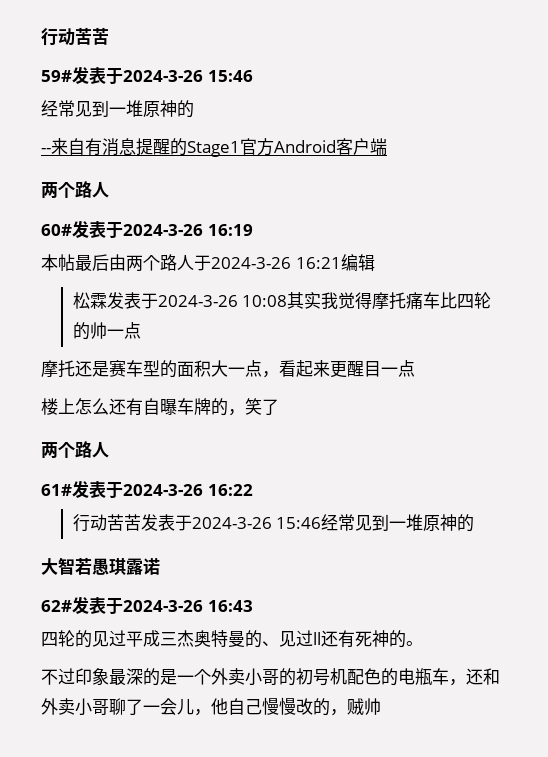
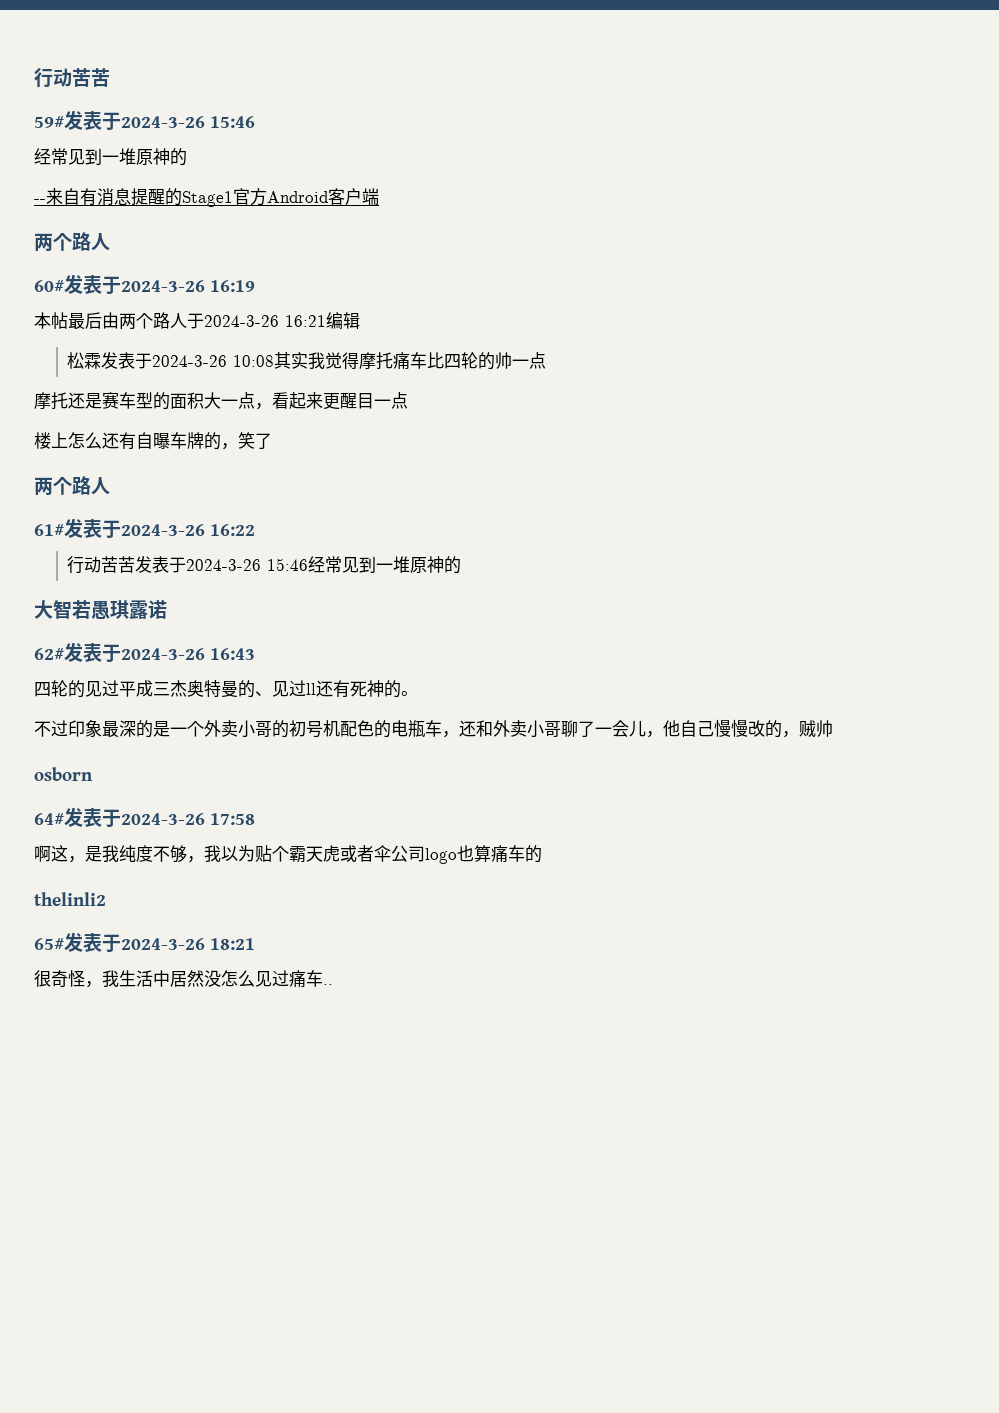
+ osborn
+ 64#发表于2024-3-26 17:58
+ 啊这，是我纯度不够，我以为贴个霸天虎或者伞公司logo也算痛车的
+ thelinli2
+ 65#发表于2024-3-26 18:21
+ 很奇怪，我生活中居然没怎么见过痛车..

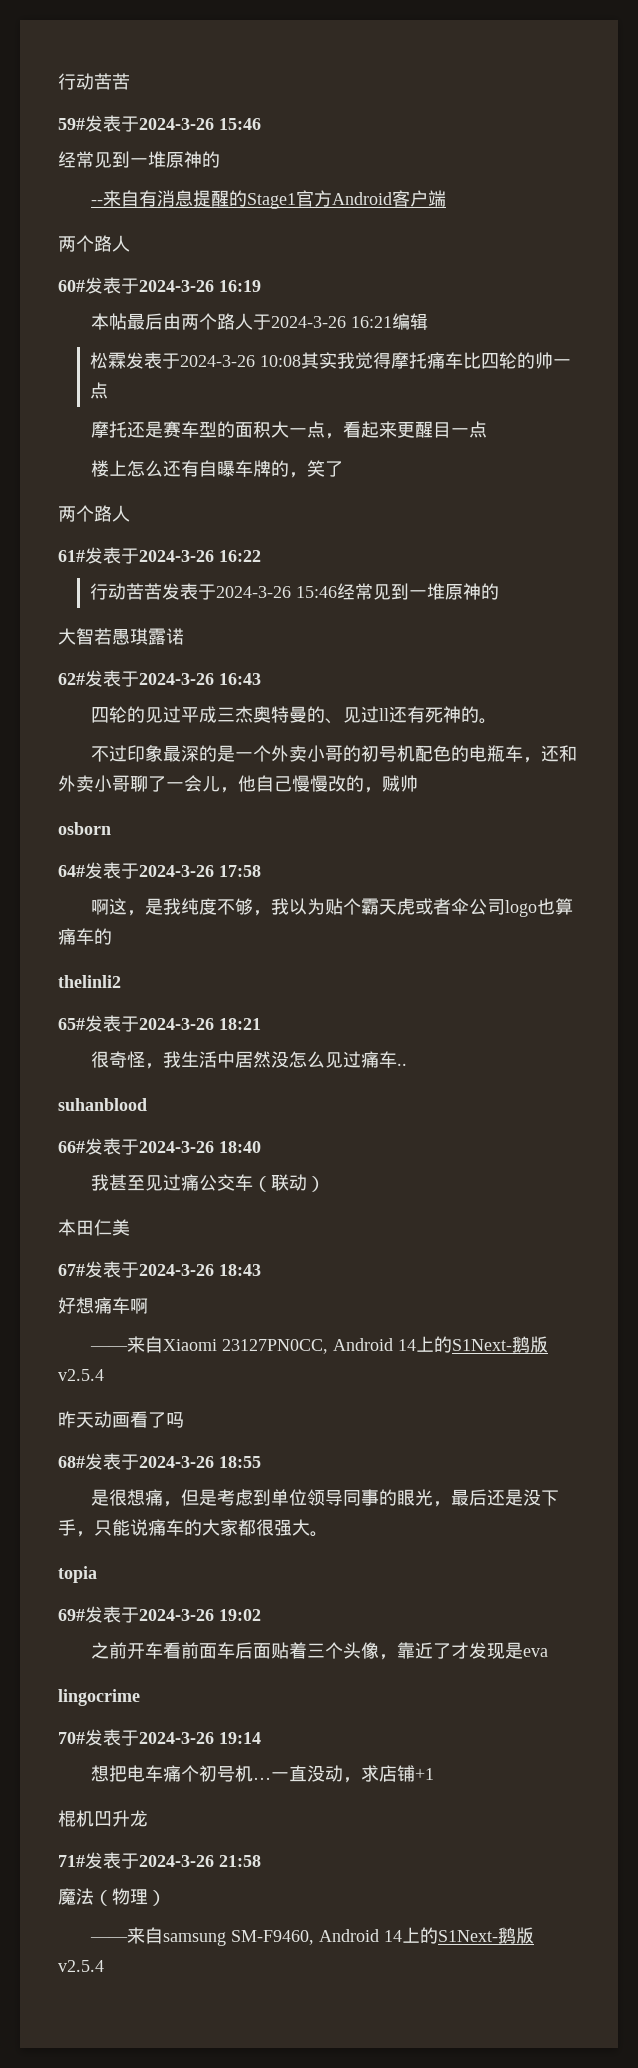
+ suhanblood
+ 66#发表于2024-3-26 18:40
+ 我甚至见过痛公交车（联动）
+ 本田仁美
+ 67#发表于2024-3-26 18:43
+ 好想痛车啊
+ ——来自Xiaomi 23127PN0CC, Android 14上的S1Next-鹅版v2.5.4
+ 昨天动画看了吗
+ 68#发表于2024-3-26 18:55
+ 是很想痛，但是考虑到单位领导同事的眼光，最后还是没下手，只能说痛车的大家都很强大。
+ topia
+ 69#发表于2024-3-26 19:02
+ 之前开车看前面车后面贴着三个头像，靠近了才发现是eva
+ lingocrime
+ 70#发表于2024-3-26 19:14
+ 想把电车痛个初号机…一直没动，求店铺+1
+ 棍机凹升龙
+ 71#发表于2024-3-26 21:58
+ 魔法（物理）
+ ——来自samsung SM-F9460, Android 14上的S1Next-鹅版v2.5.4

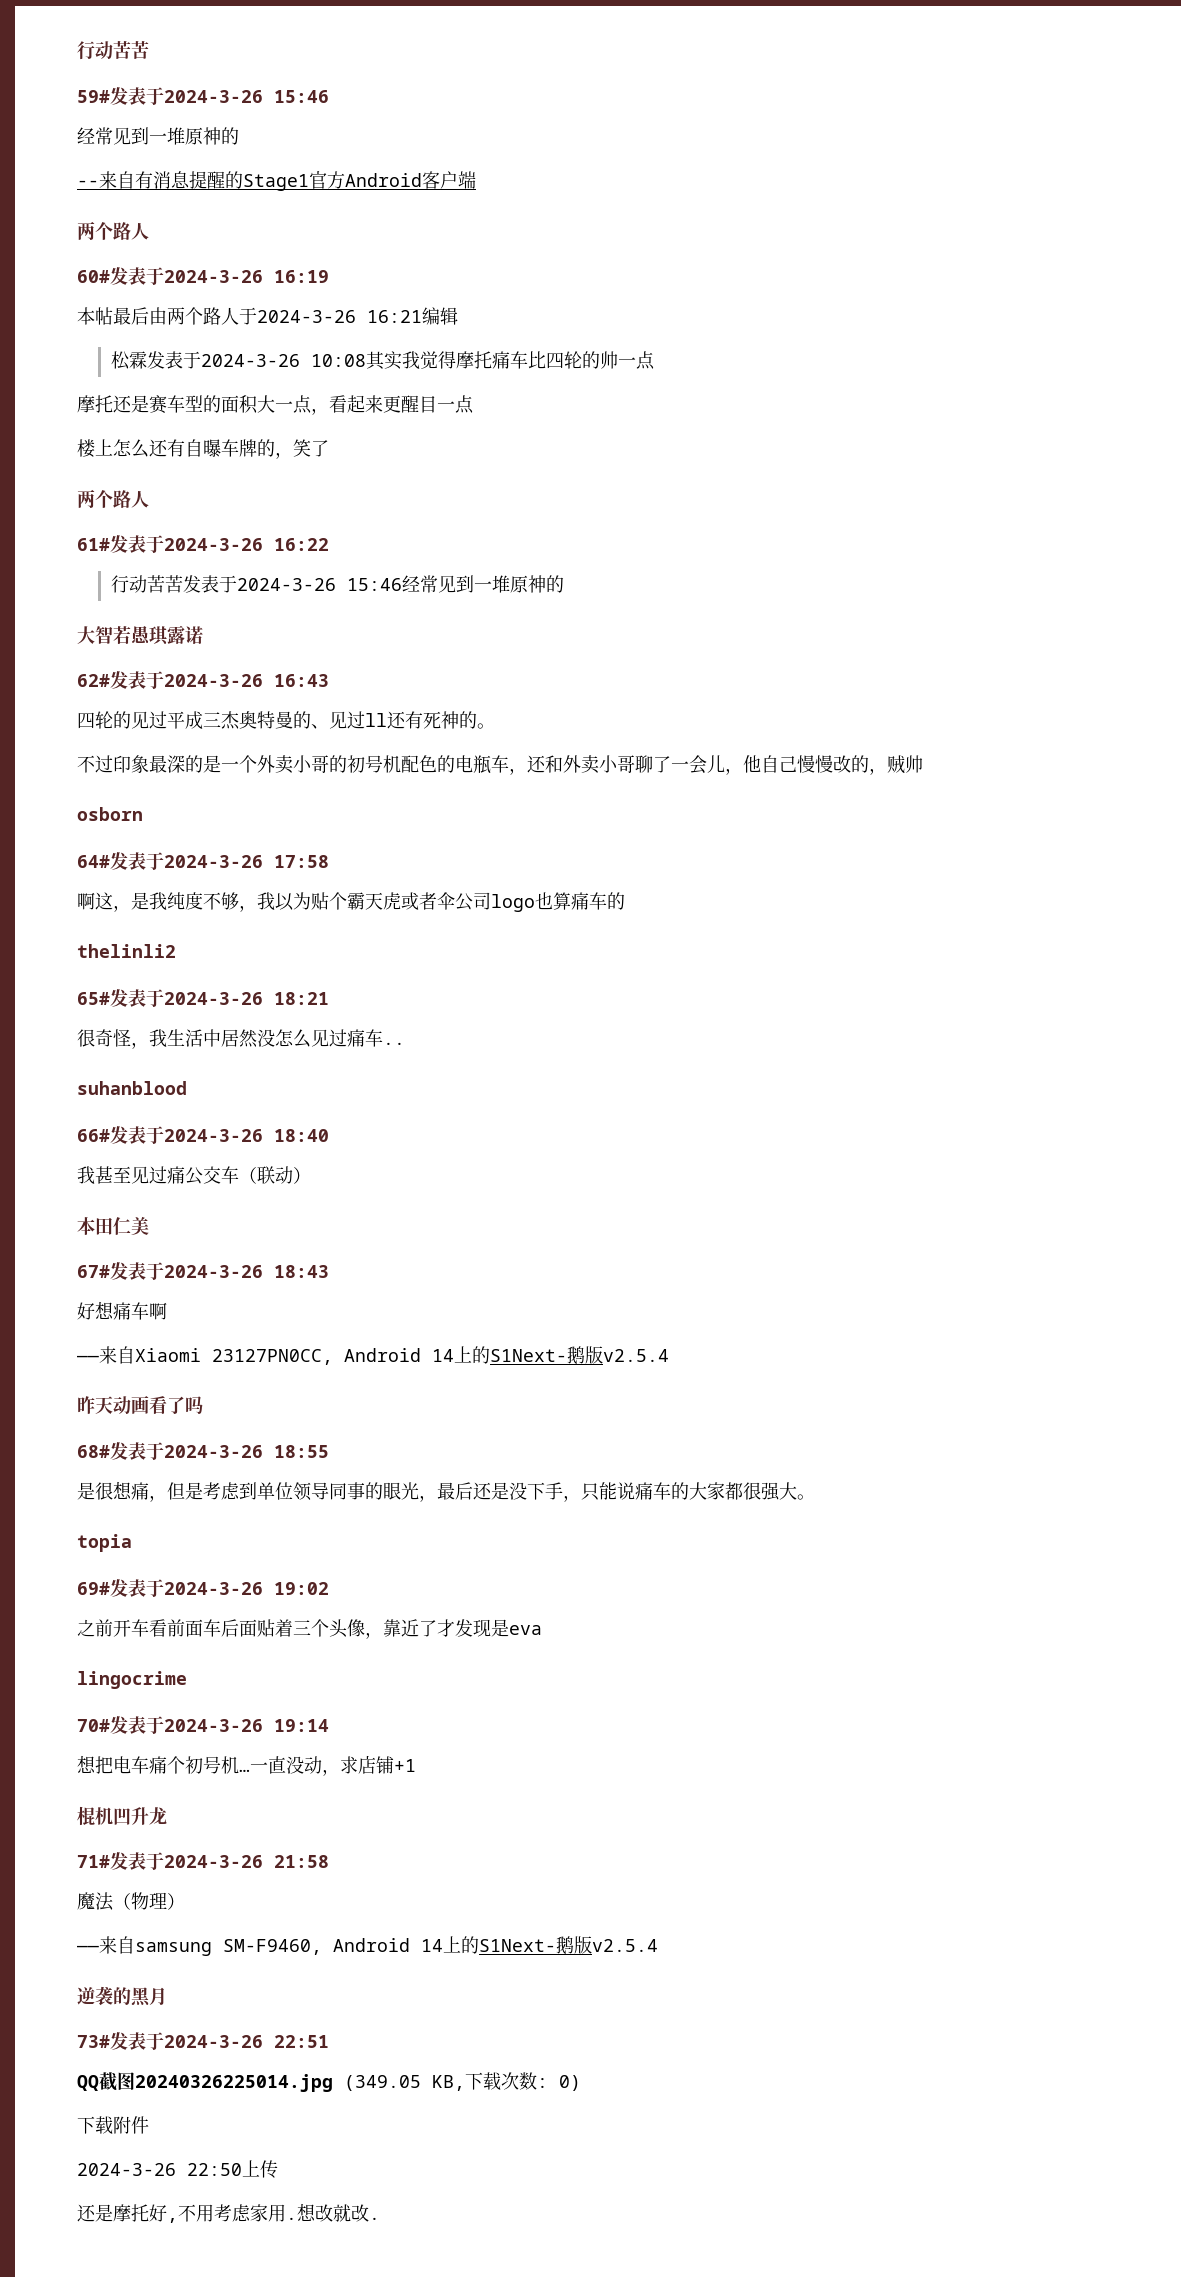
+ 逆袭的黑月
+ 73#发表于2024-3-26 22:51
+ QQ截图20240326225014.jpg (349.05 KB,下载次数: 0)
+ 下载附件
+ 2024-3-26 22:50上传
+ 还是摩托好,不用考虑家用.想改就改.

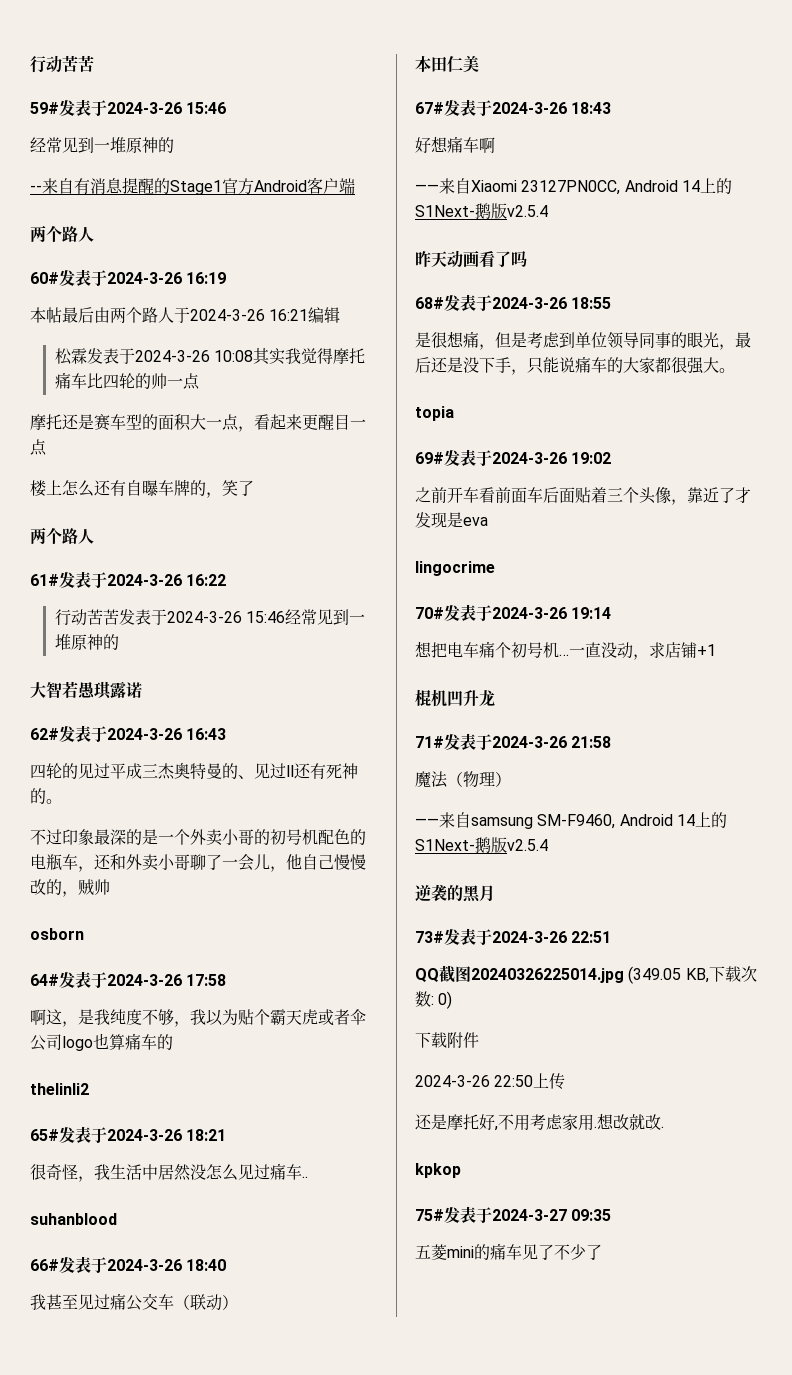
+ kpkop
+ 75#发表于2024-3-27 09:35
+ 五菱mini的痛车见了不少了

